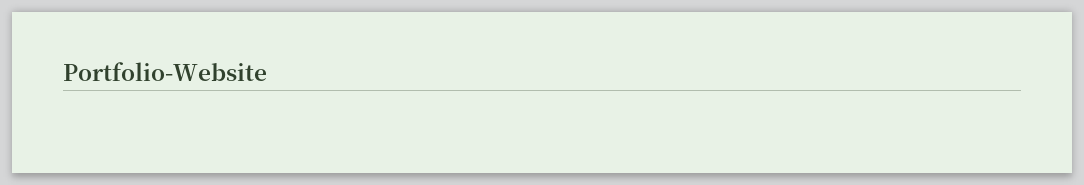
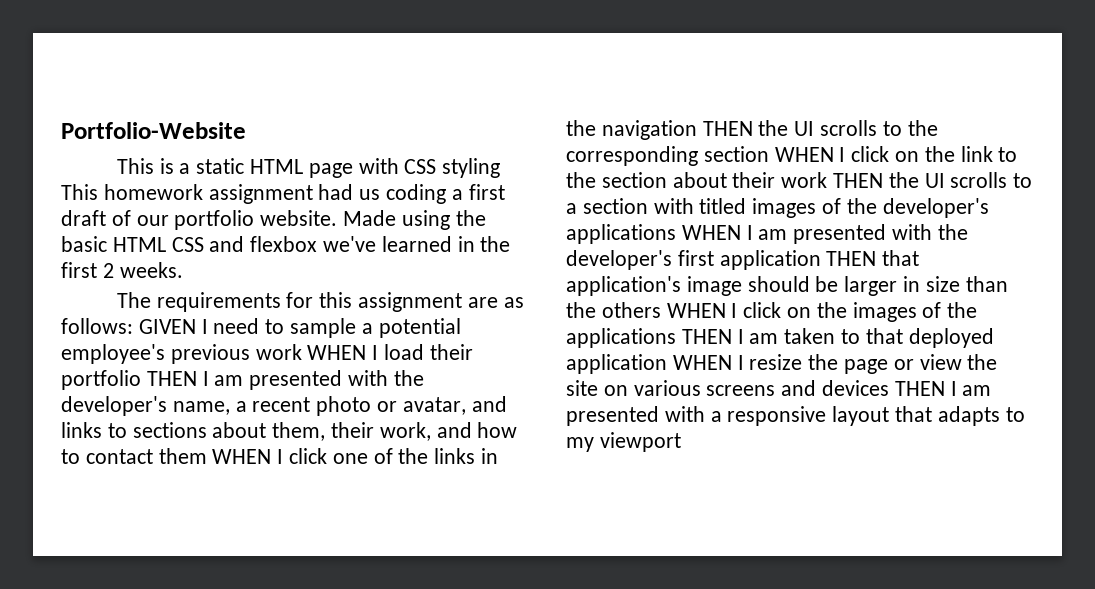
+ This is a static HTML page with CSS styling This homework assignment had us coding a first draft of our portfolio website. Made using the basic HTML CSS and flexbox we've learned in the first 2 weeks.
+ The requirements for this assignment are as follows: GIVEN I need to sample a potential employee's previous work WHEN I load their portfolio THEN I am presented with the developer's name, a recent photo or avatar, and links to sections about them, their work, and how to contact them WHEN I click one of the links in the navigation THEN the UI scrolls to the corresponding section WHEN I click on the link to the section about their work THEN the UI scrolls to a section with titled images of the developer's applications WHEN I am presented with the developer's first application THEN that application's image should be larger in size than the others WHEN I click on the images of the applications THEN I am taken to that deployed application WHEN I resize the page or view the site on various screens and devices THEN I am presented with a responsive layout that adapts to my viewport

